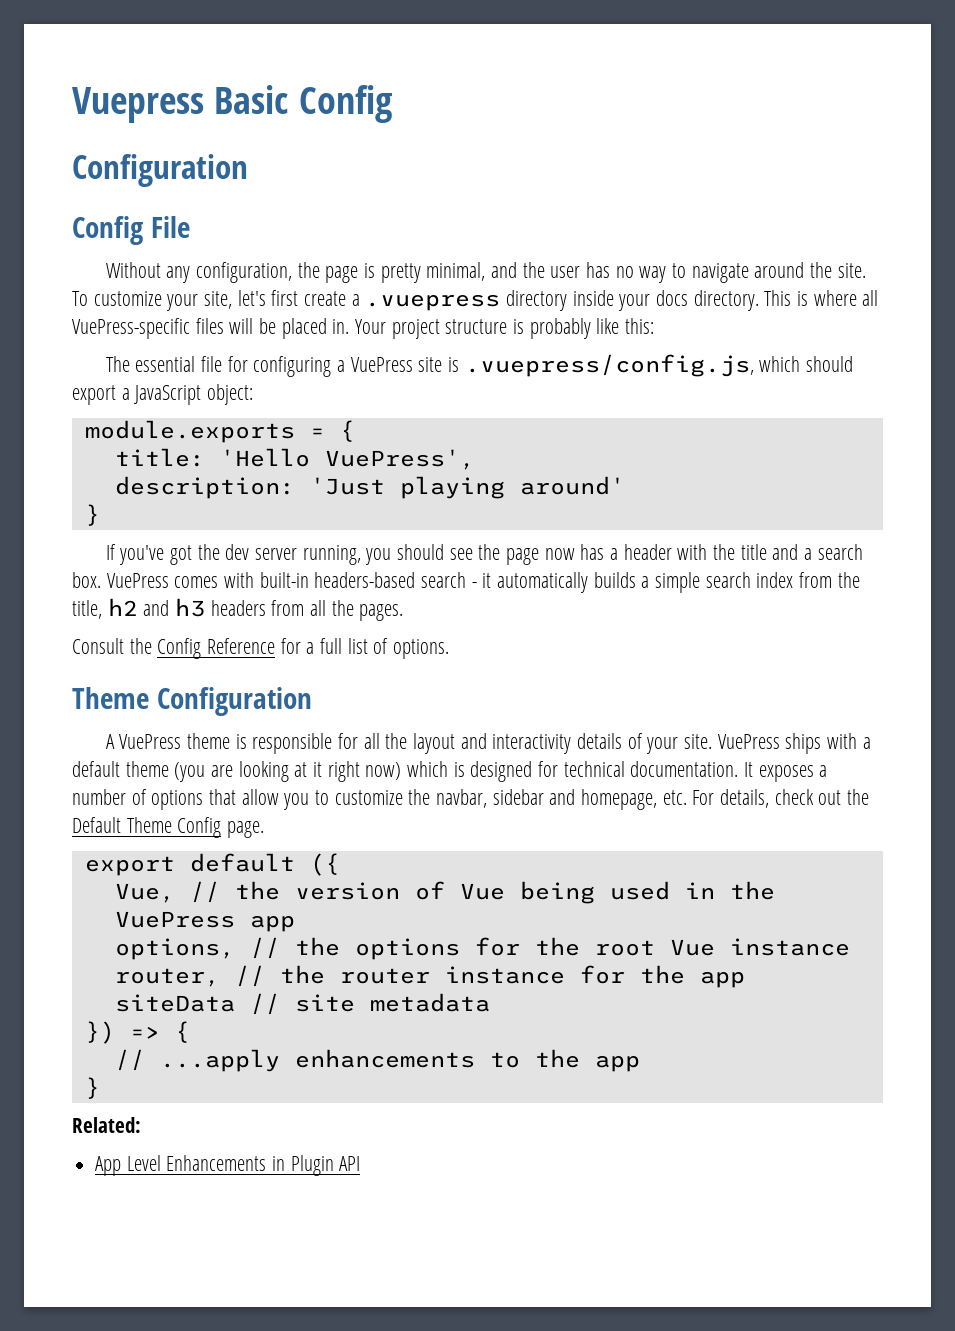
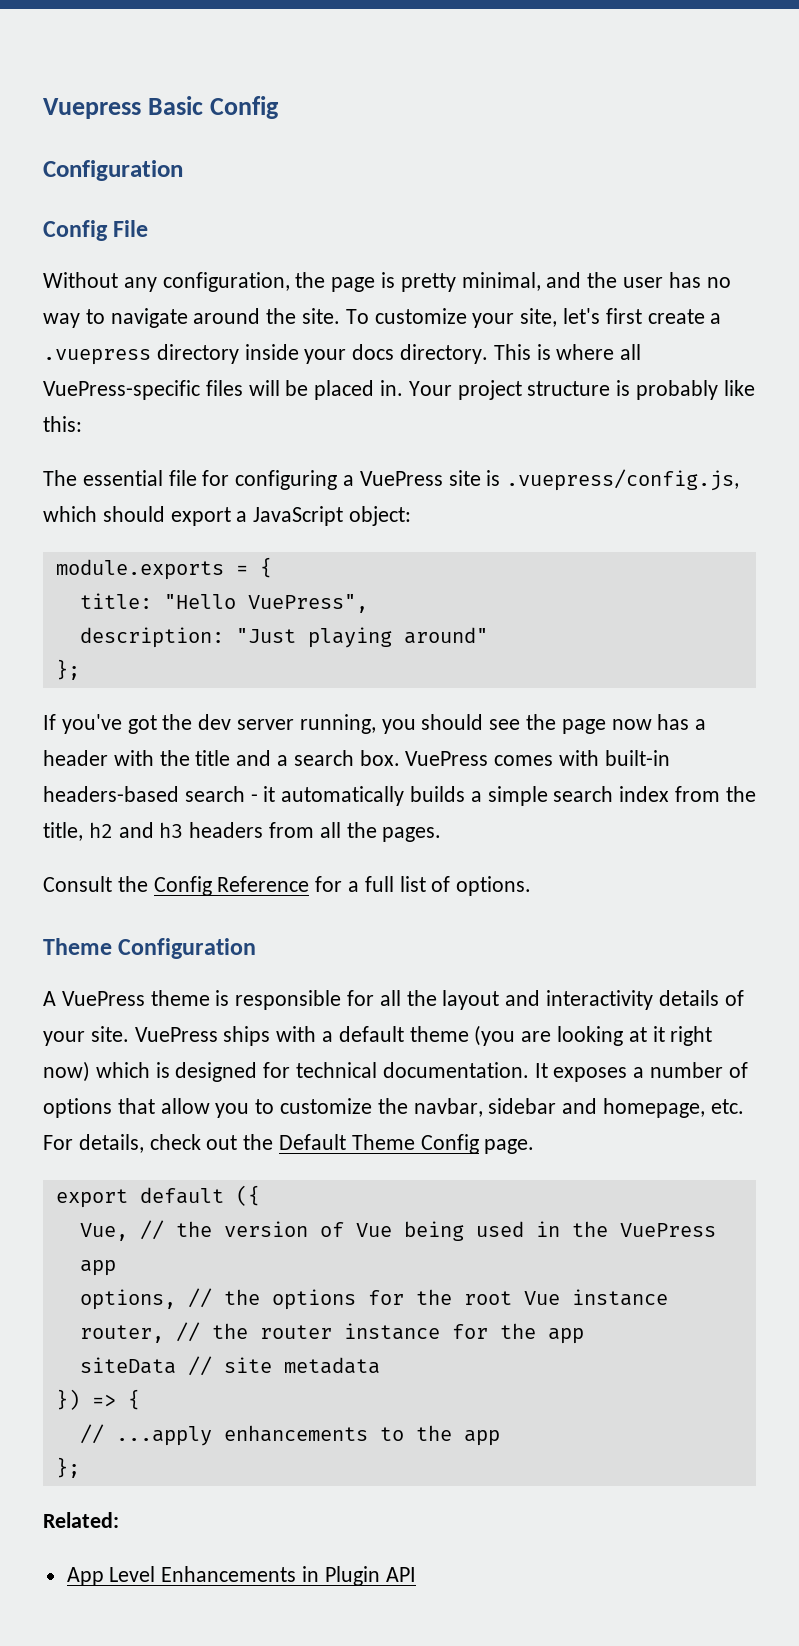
- title: 'Hello VuePress',
+ title: "Hello VuePress",
- description: 'Just playing around'
- }
+ description: "Just playing around"
+ };
  // ...apply enhancements to the app
- }
+ };

